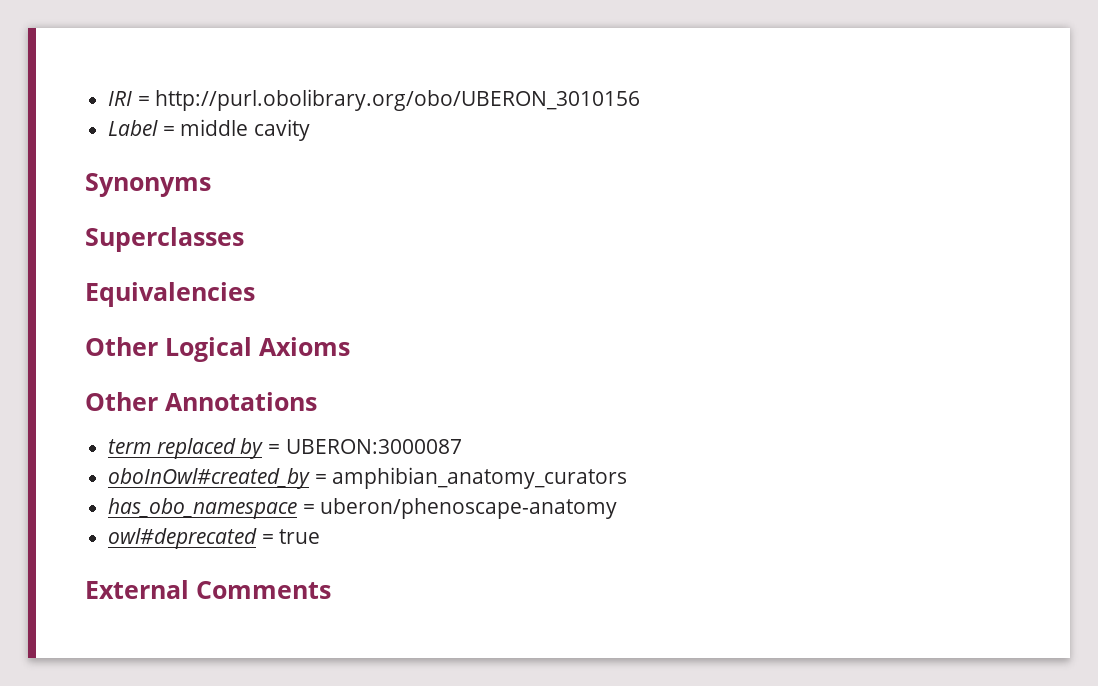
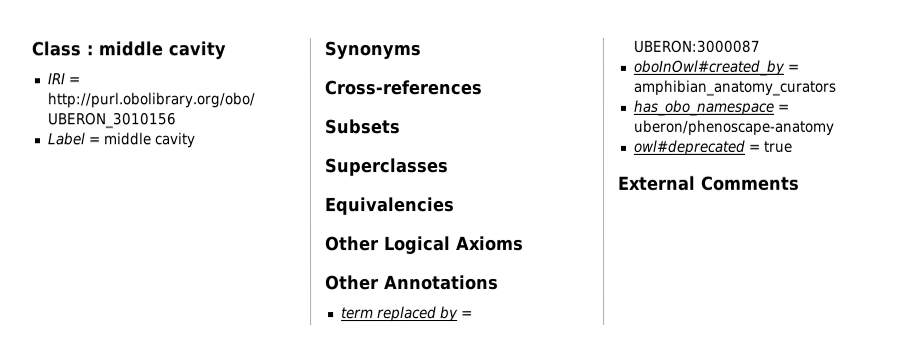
+ Class : middle cavity
+ Cross-references
+ Subsets

